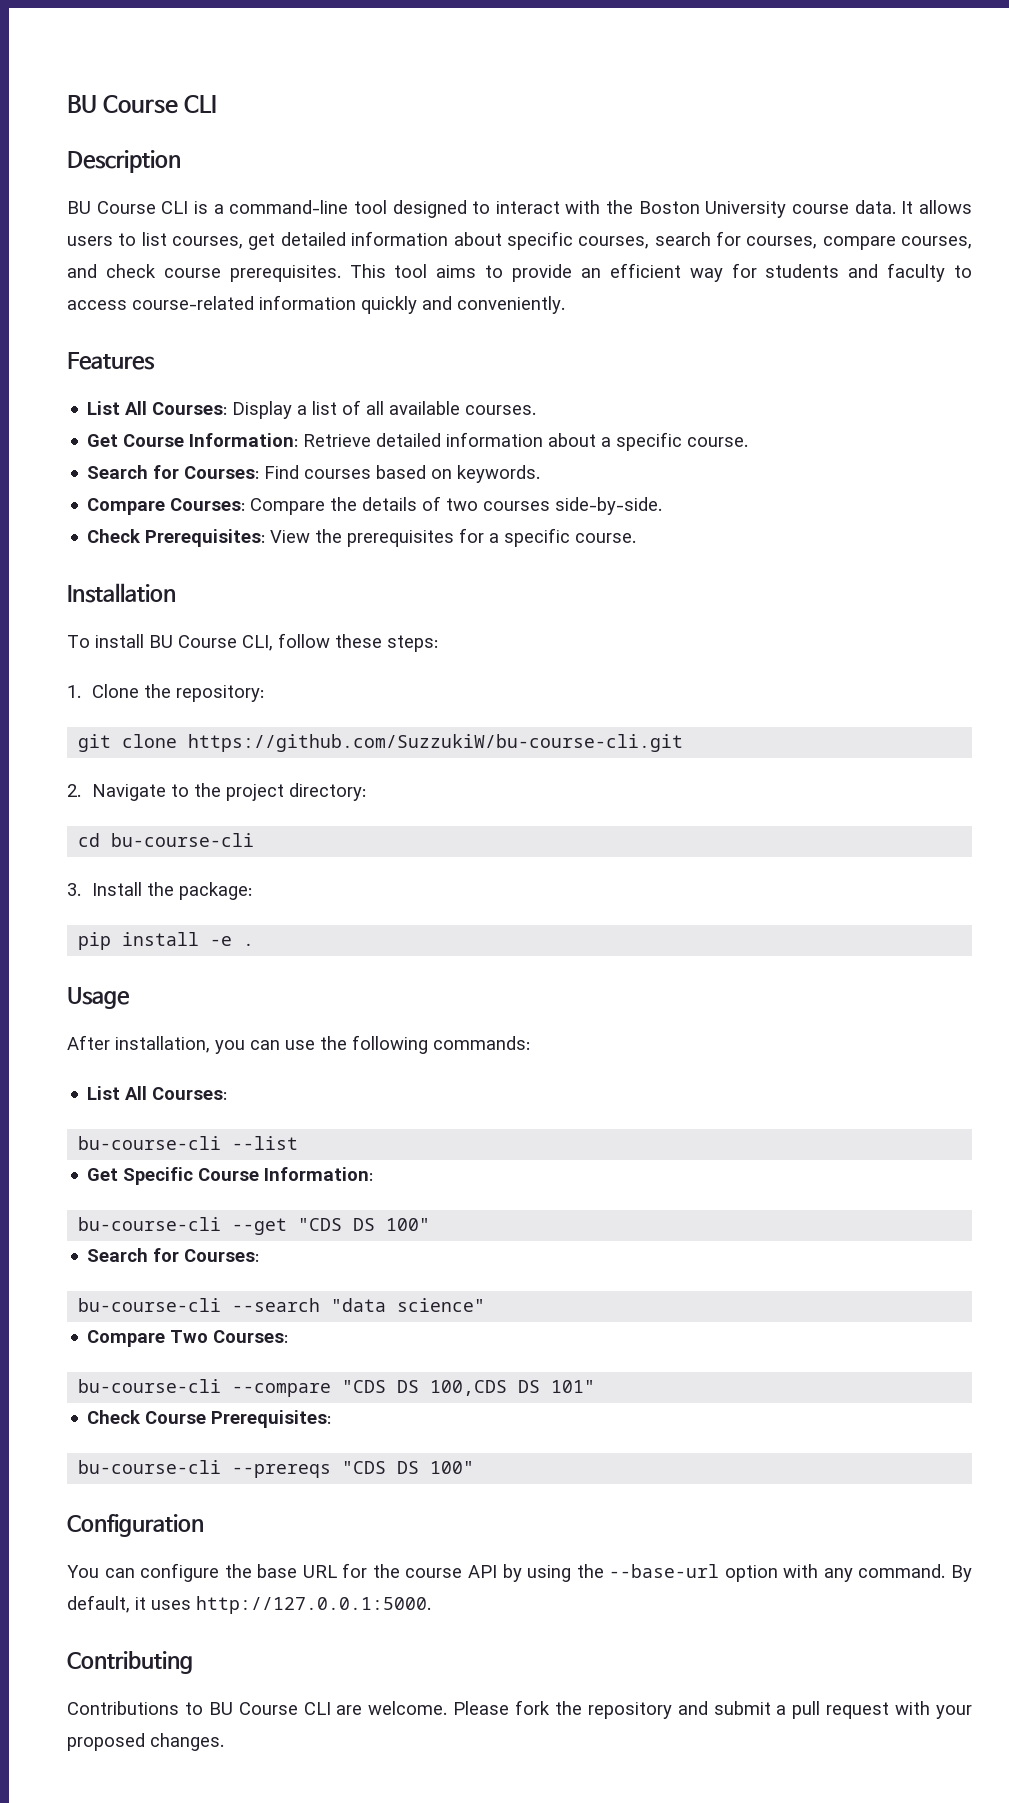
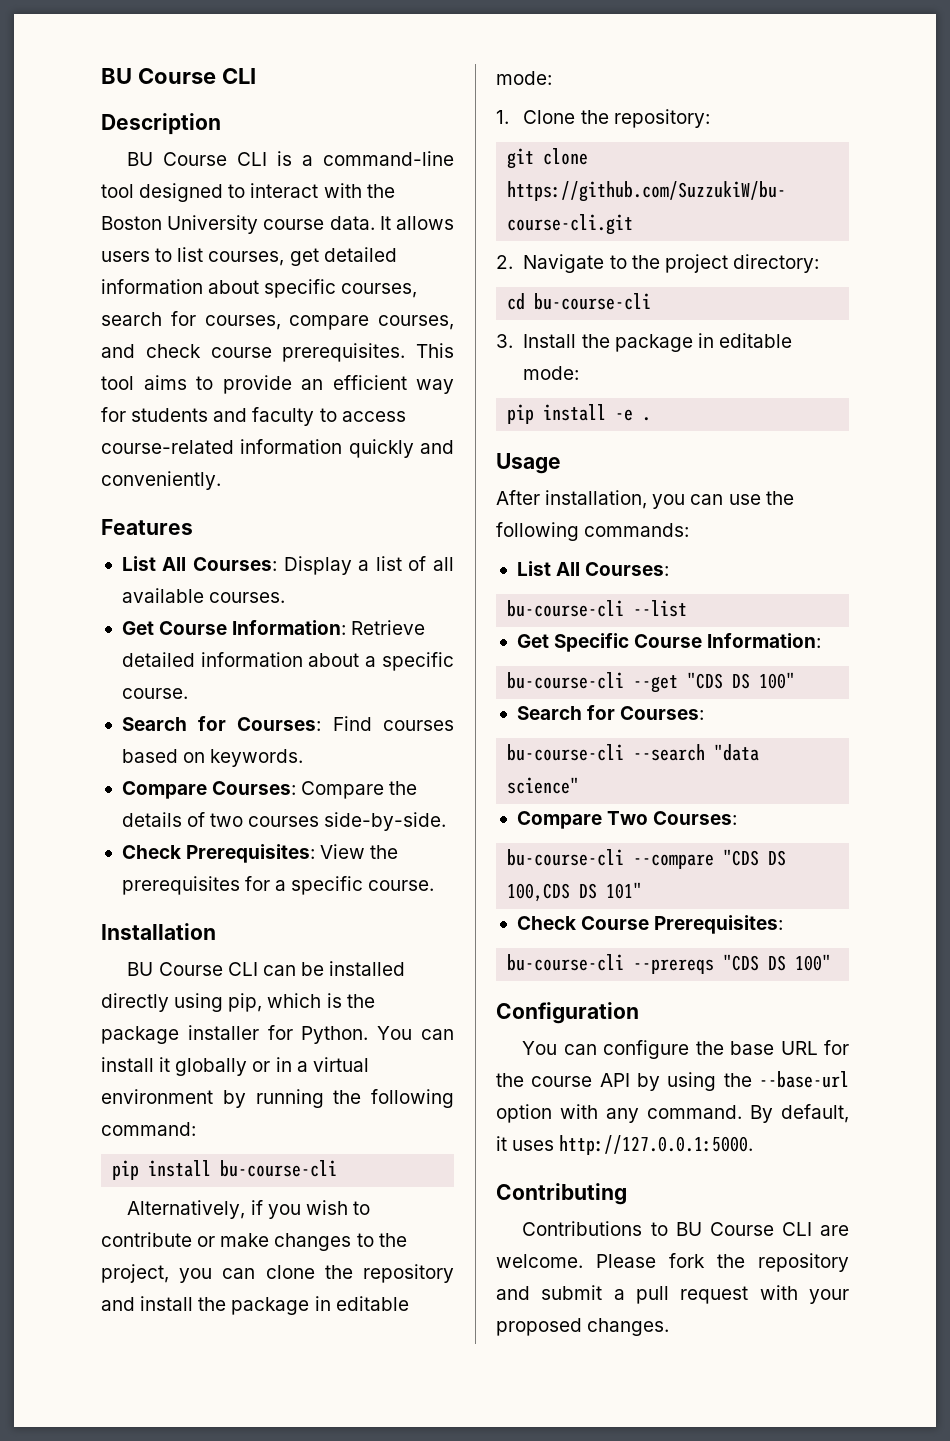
- To install BU Course CLI, follow these steps:
+ BU Course CLI can be installed directly using pip, which is the package installer for Python. You can install it globally or in a virtual environment by running the following command:
+ pip install bu-course-cli
+ Alternatively, if you wish to contribute or make changes to the project, you can clone the repository and install the package in editable mode:
- 3. Install the package:
+ 3. Install the package in editable mode:

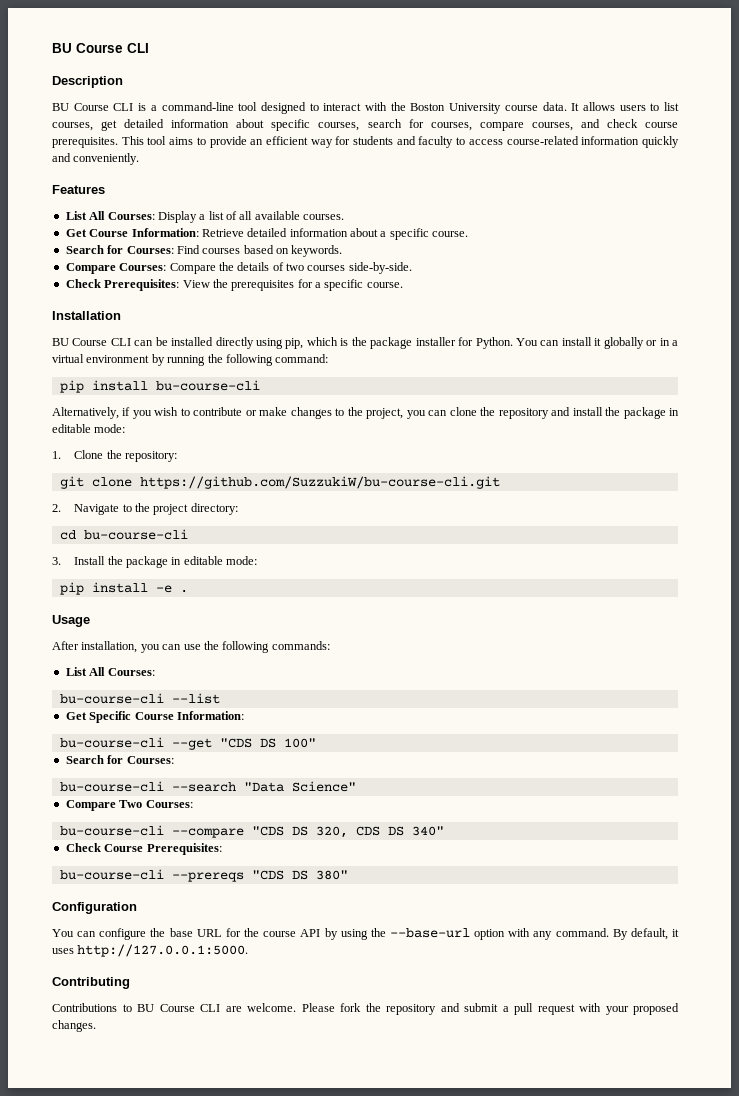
- bu-course-cli --search "data science"
+ bu-course-cli --search "Data Science"
- bu-course-cli --compare "CDS DS 100,CDS DS 101"
+ bu-course-cli --compare "CDS DS 320, CDS DS 340"
- bu-course-cli --prereqs "CDS DS 100"
+ bu-course-cli --prereqs "CDS DS 380"

